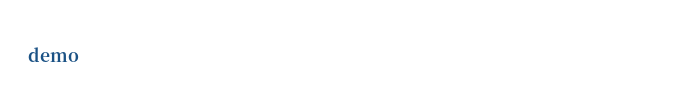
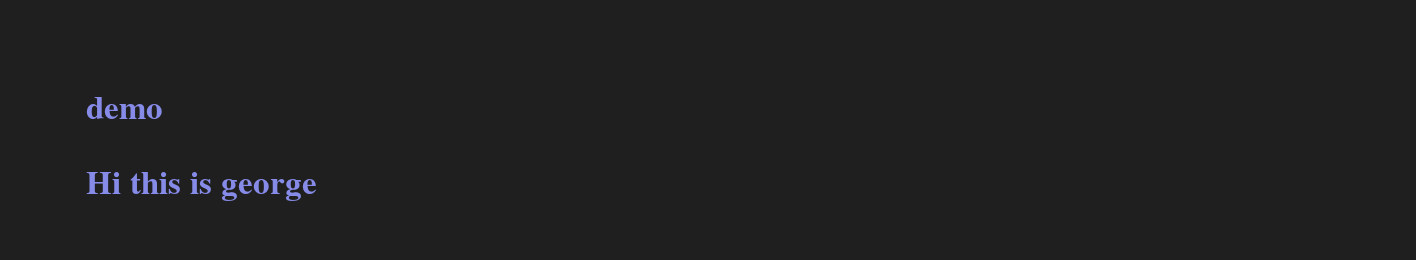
+ Hi this is george

